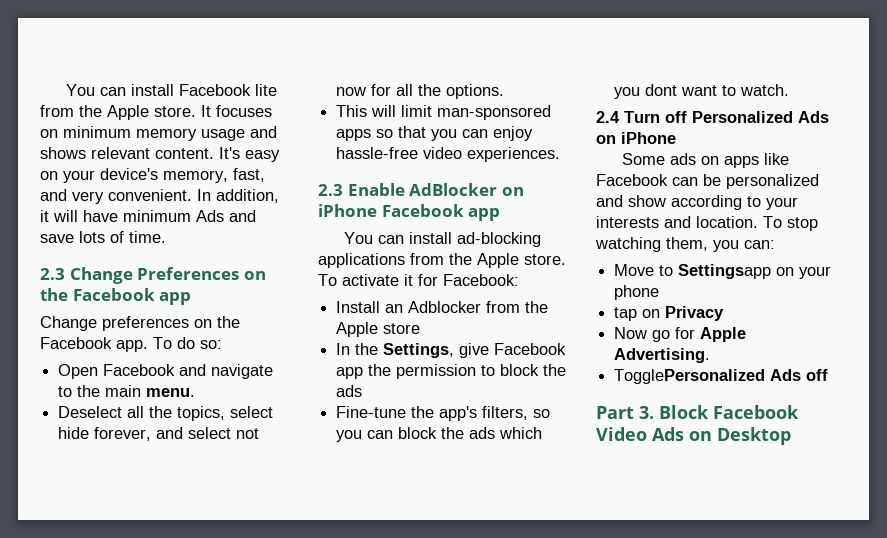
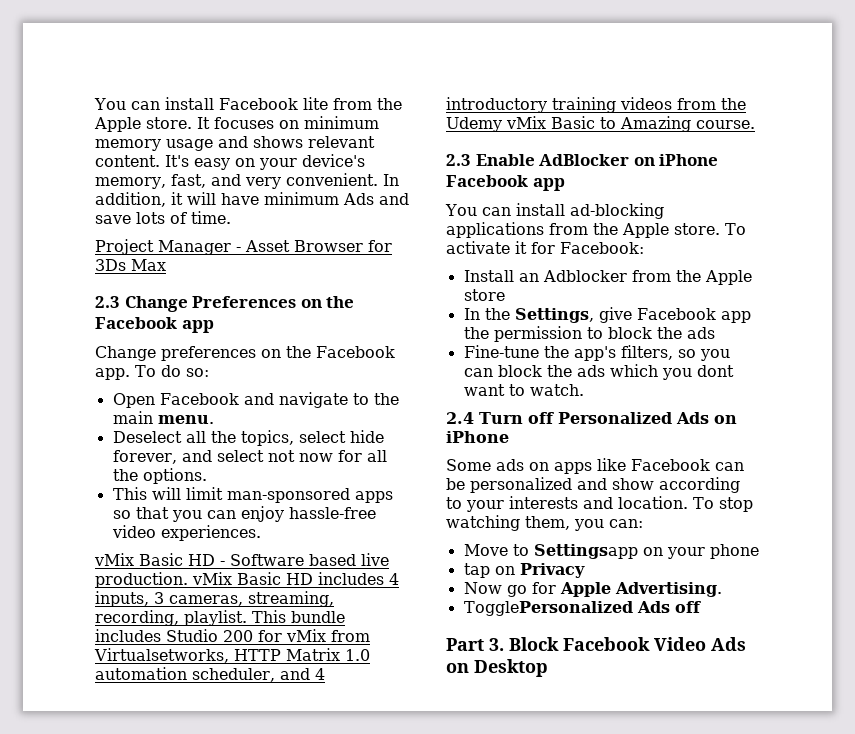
+ Project Manager - Asset Browser for 3Ds Max
+ vMix Basic HD - Software based live production. vMix Basic HD includes 4 inputs, 3 cameras, streaming, recording, playlist. This bundle includes Studio 200 for vMix from Virtualsetworks, HTTP Matrix 1.0 automation scheduler, and 4 introductory training videos from the Udemy vMix Basic to Amazing course.

